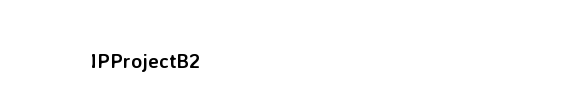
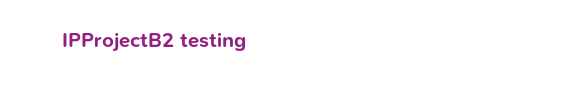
- IPProjectB2
+ IPProjectB2 testing

